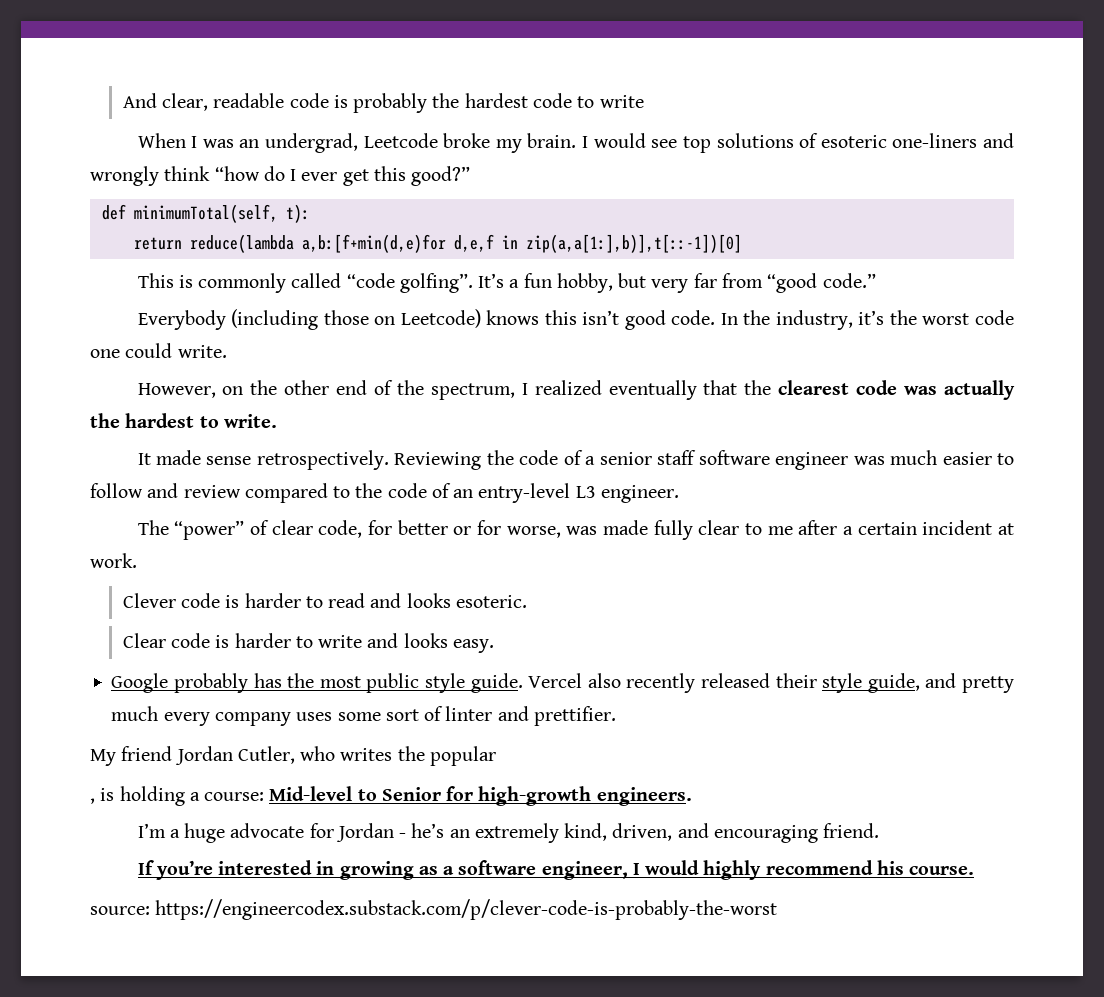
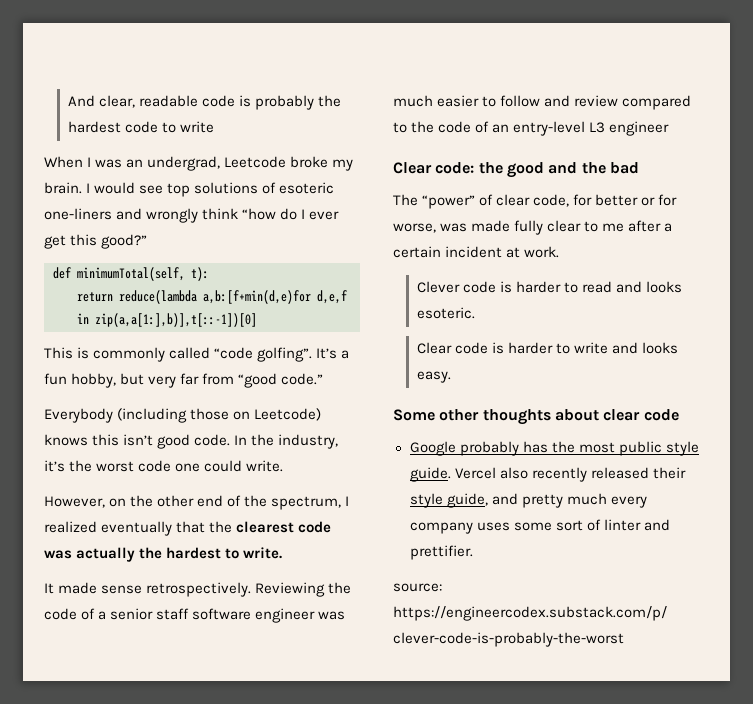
- Reviewing the code of a senior staff software engineer was much easier to follow and review compared to the code of an entry-level L3 engineer.
+ Reviewing the code of a senior staff software engineer was much easier to follow and review compared to the code of an entry-level L3 engineer
+ Clear code: the good and the bad
+ Some other thoughts about clear code
- My friend Jordan Cutler, who writes the popular
- , is holding a course: Mid-level to Senior for high-growth engineers.
- I’m a huge advocate for Jordan - he’s an extremely kind, driven, and encouraging friend.
- If you’re interested in growing as a software engineer, I would highly recommend his course.

